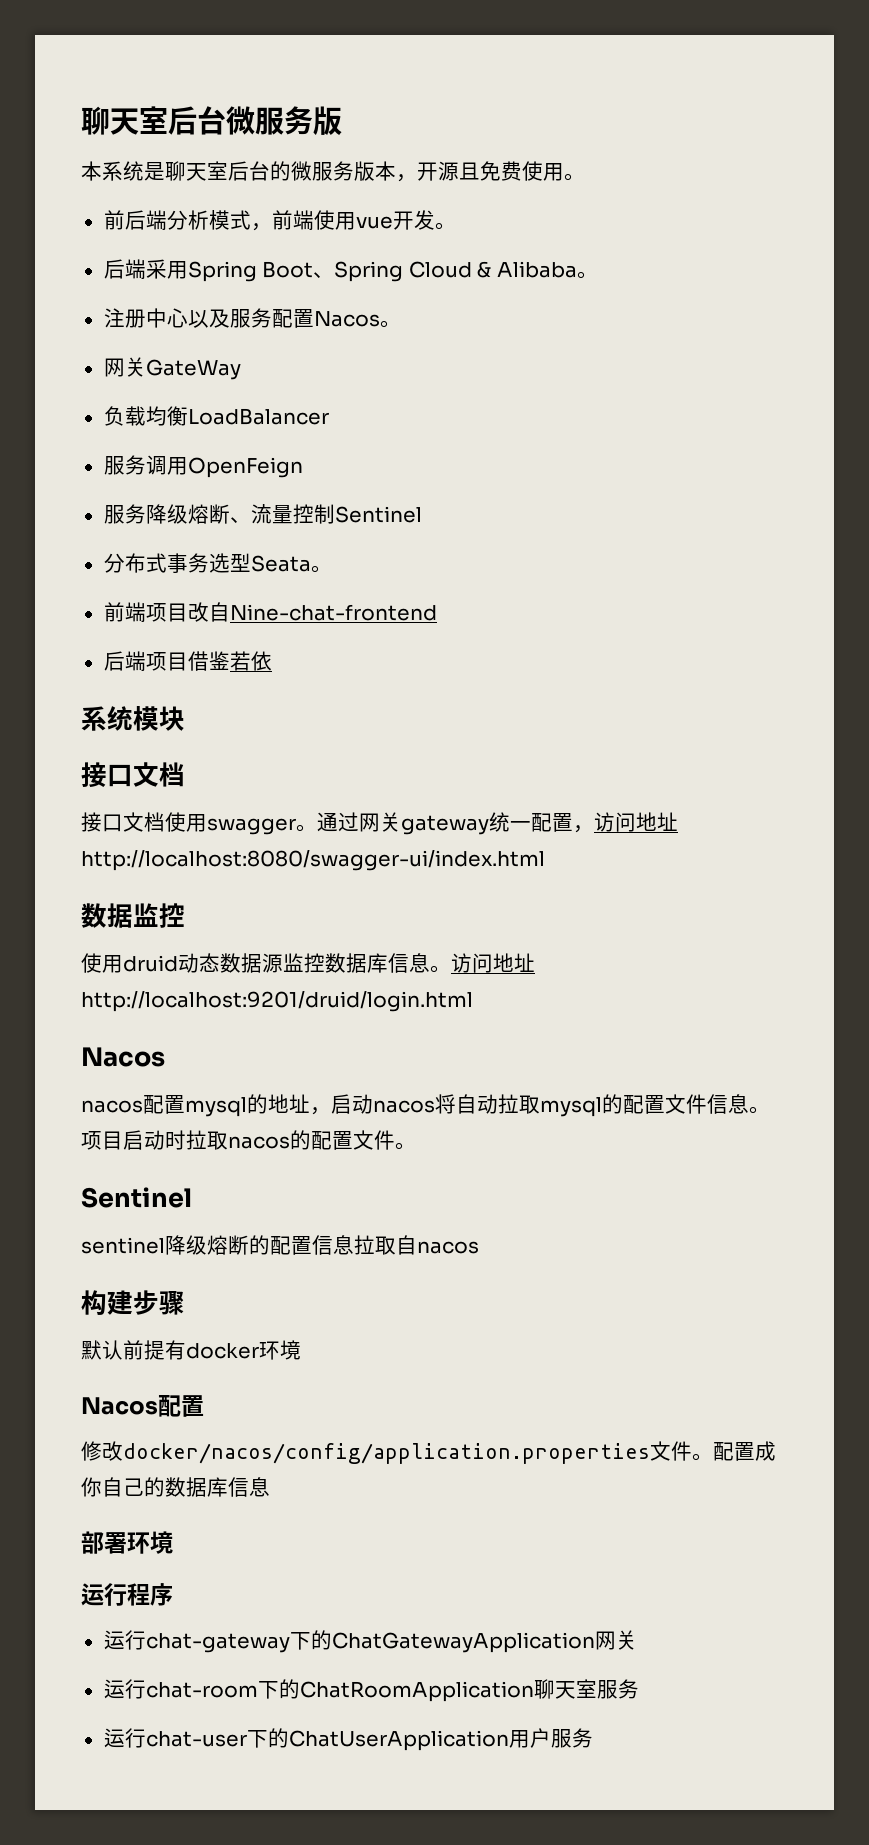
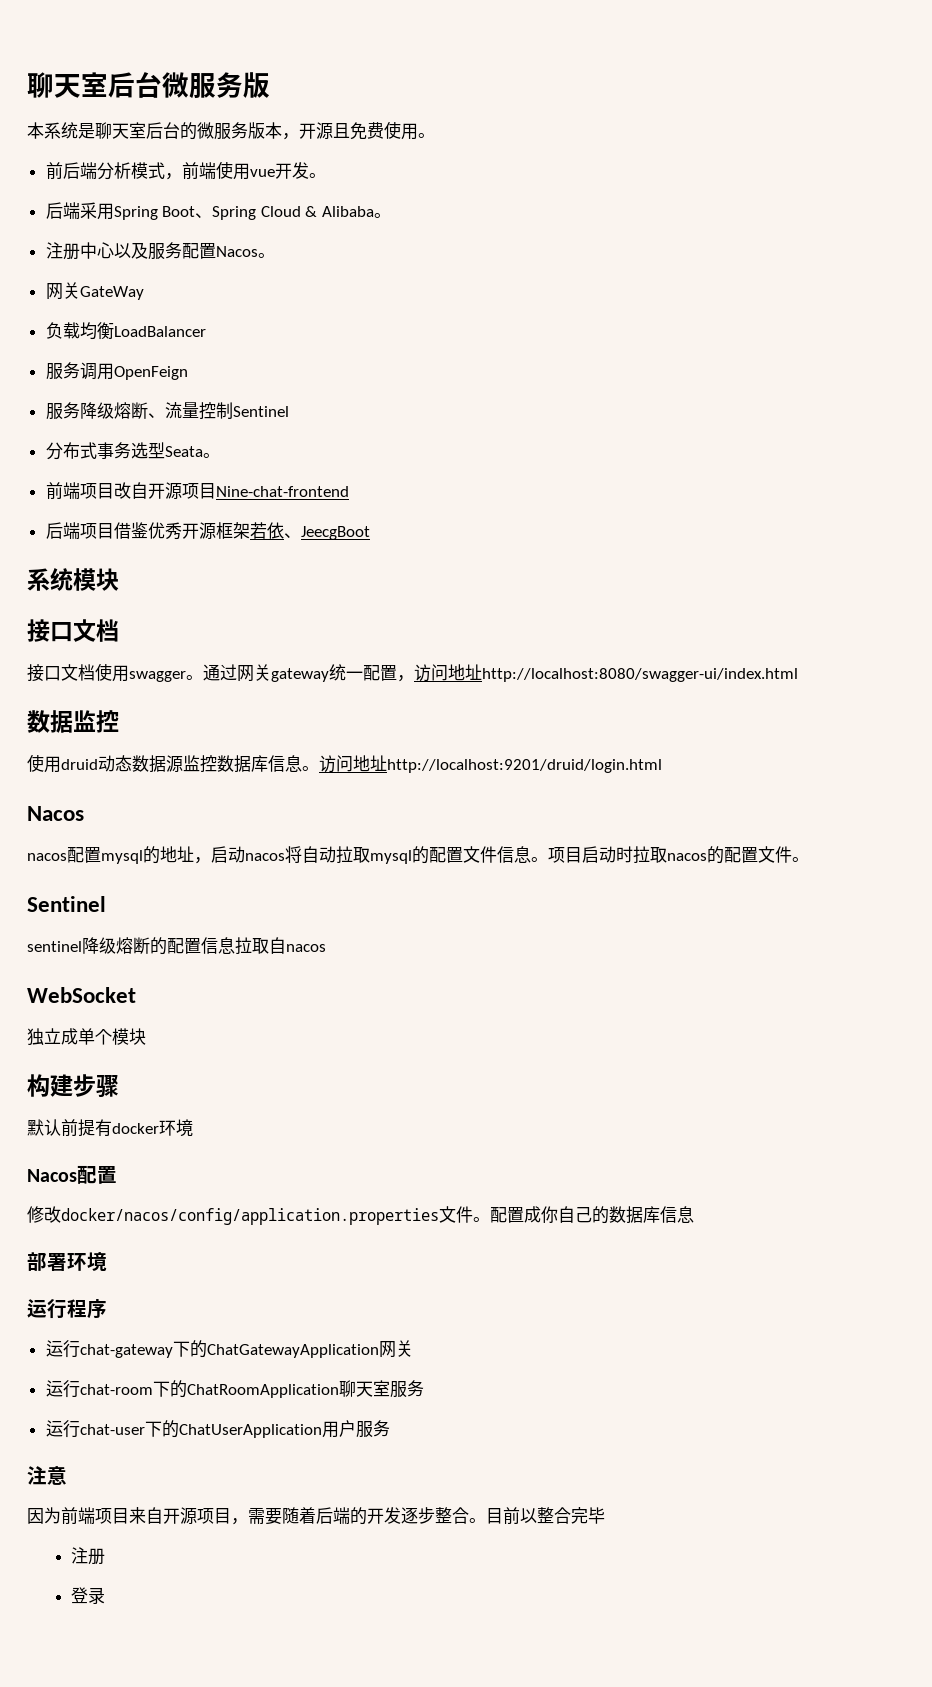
- 前端项目改自Nine-chat-frontend
+ 前端项目改自开源项目Nine-chat-frontend
- 后端项目借鉴若依
+ 后端项目借鉴优秀开源框架若依、JeecgBoot
+ WebSocket
+ 独立成单个模块
+ 注意
+ 因为前端项目来自开源项目，需要随着后端的开发逐步整合。目前以整合完毕
+ 注册
+ 登录

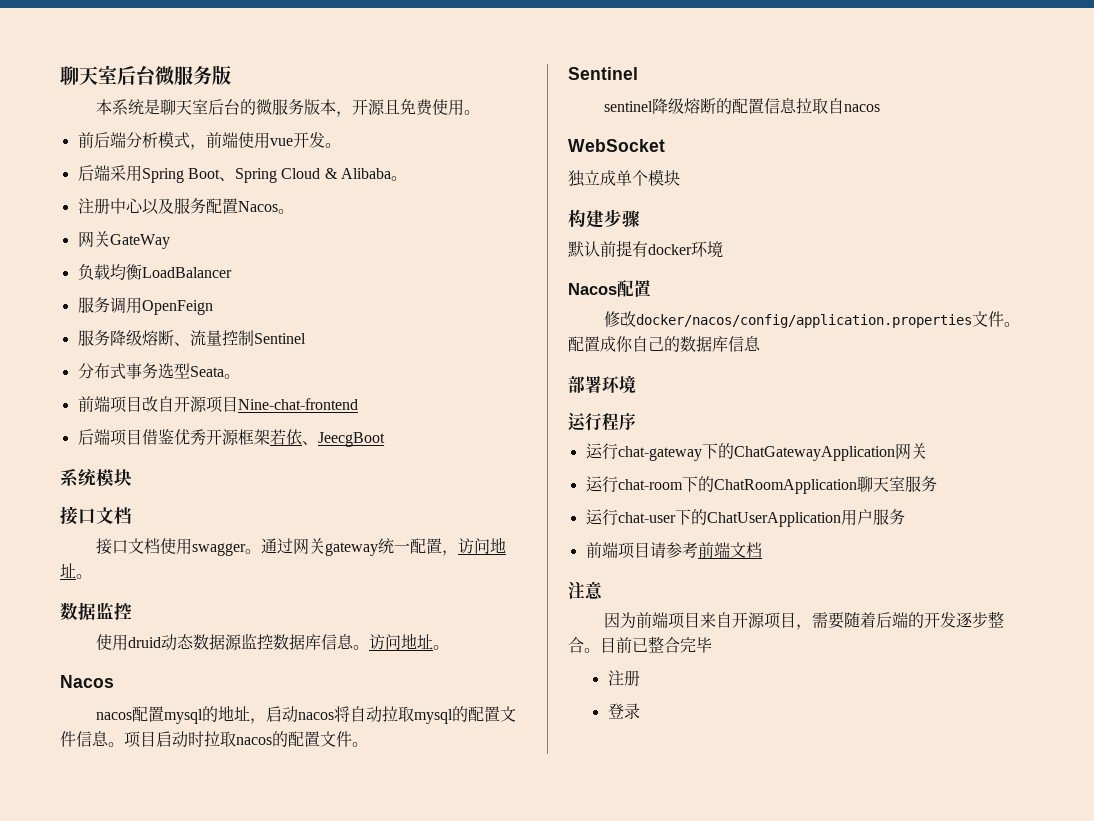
- 通过网关gateway统一配置，访问地址http://localhost:8080/swagger-ui/index.html
+ 通过网关gateway统一配置，访问地址。
- 使用druid动态数据源监控数据库信息。访问地址http://localhost:9201/druid/login.html
+ 使用druid动态数据源监控数据库信息。访问地址。
+ 前端项目请参考前端文档
- 目前以整合完毕
+ 目前已整合完毕

